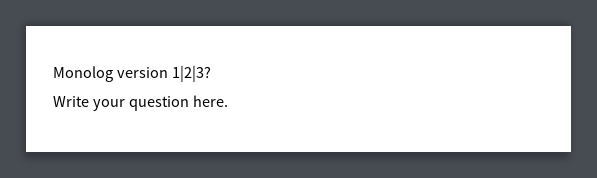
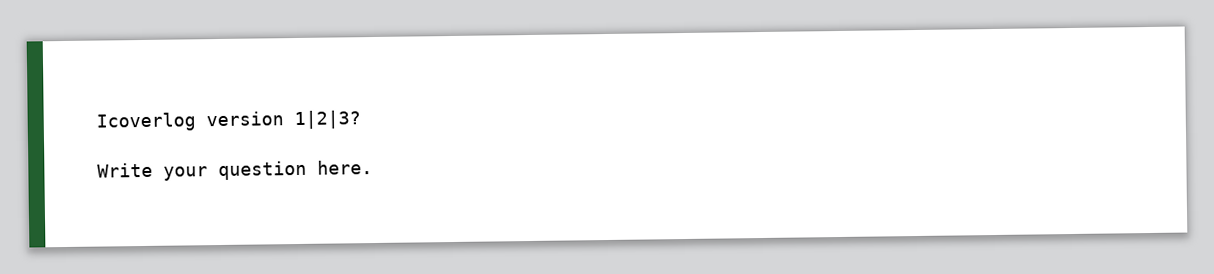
- Monolog version 1|2|3?
+ Icoverlog version 1|2|3?

